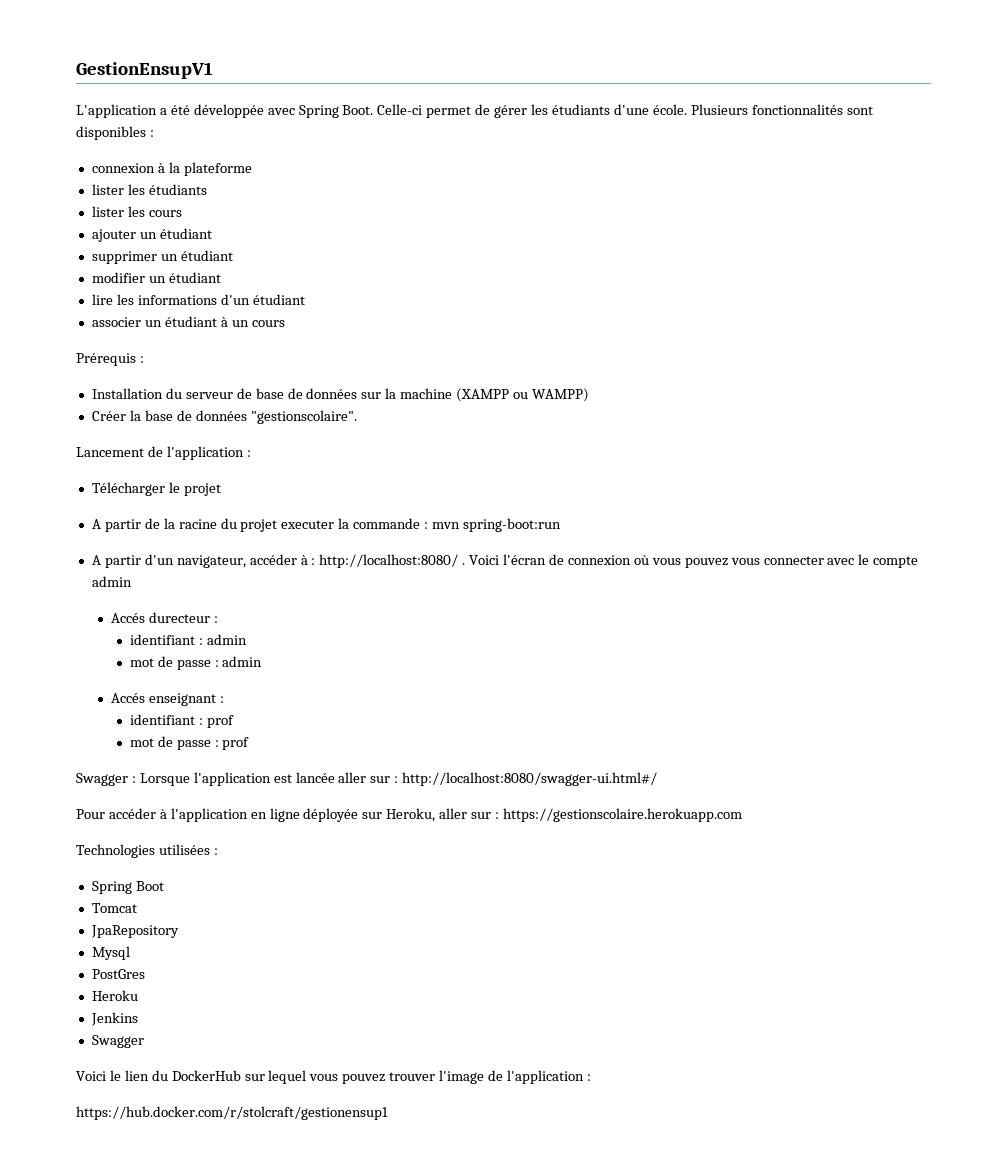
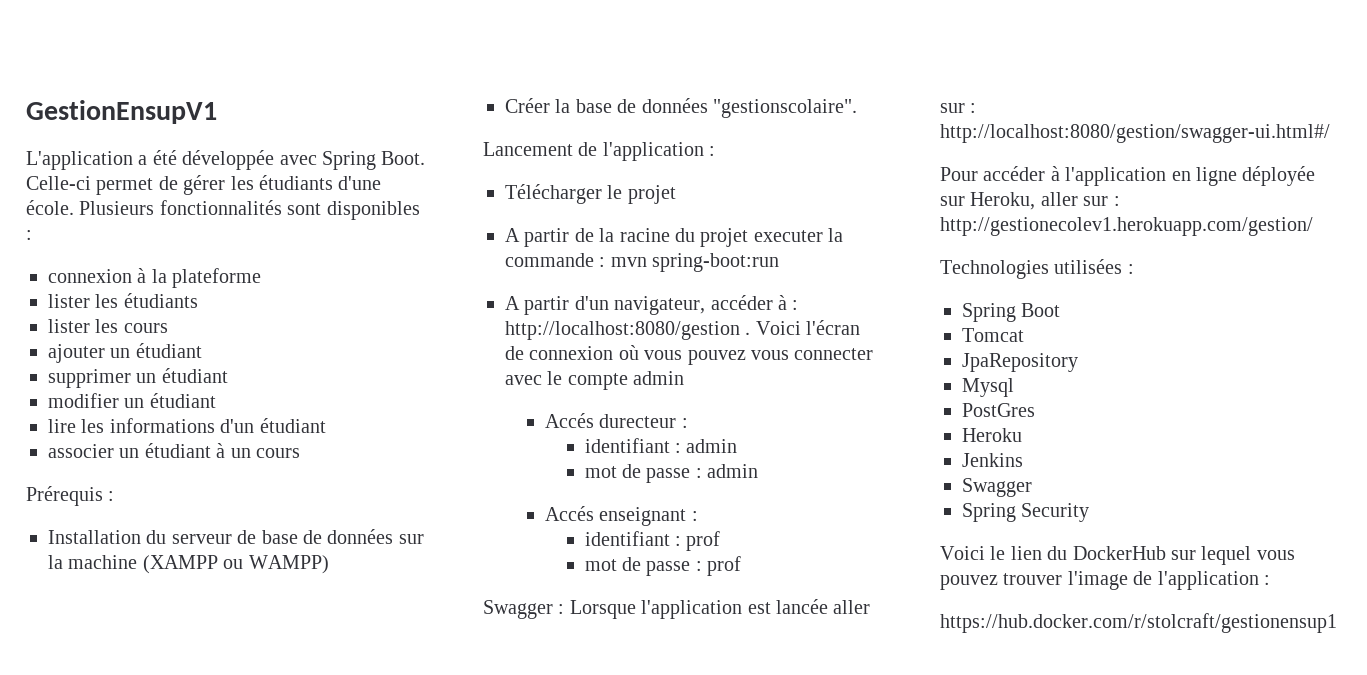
- A partir d'un navigateur, accéder à : http://localhost:8080/ .
+ A partir d'un navigateur, accéder à : http://localhost:8080/gestion .
- Swagger : Lorsque l'application est lancée aller sur : http://localhost:8080/swagger-ui.html#/
+ Swagger : Lorsque l'application est lancée aller sur : http://localhost:8080/gestion/swagger-ui.html#/
- Pour accéder à l'application en ligne déployée sur Heroku, aller sur : https://gestionscolaire.herokuapp.com
+ Pour accéder à l'application en ligne déployée sur Heroku, aller sur : http://gestionecolev1.herokuapp.com/gestion/
+ Spring Security

